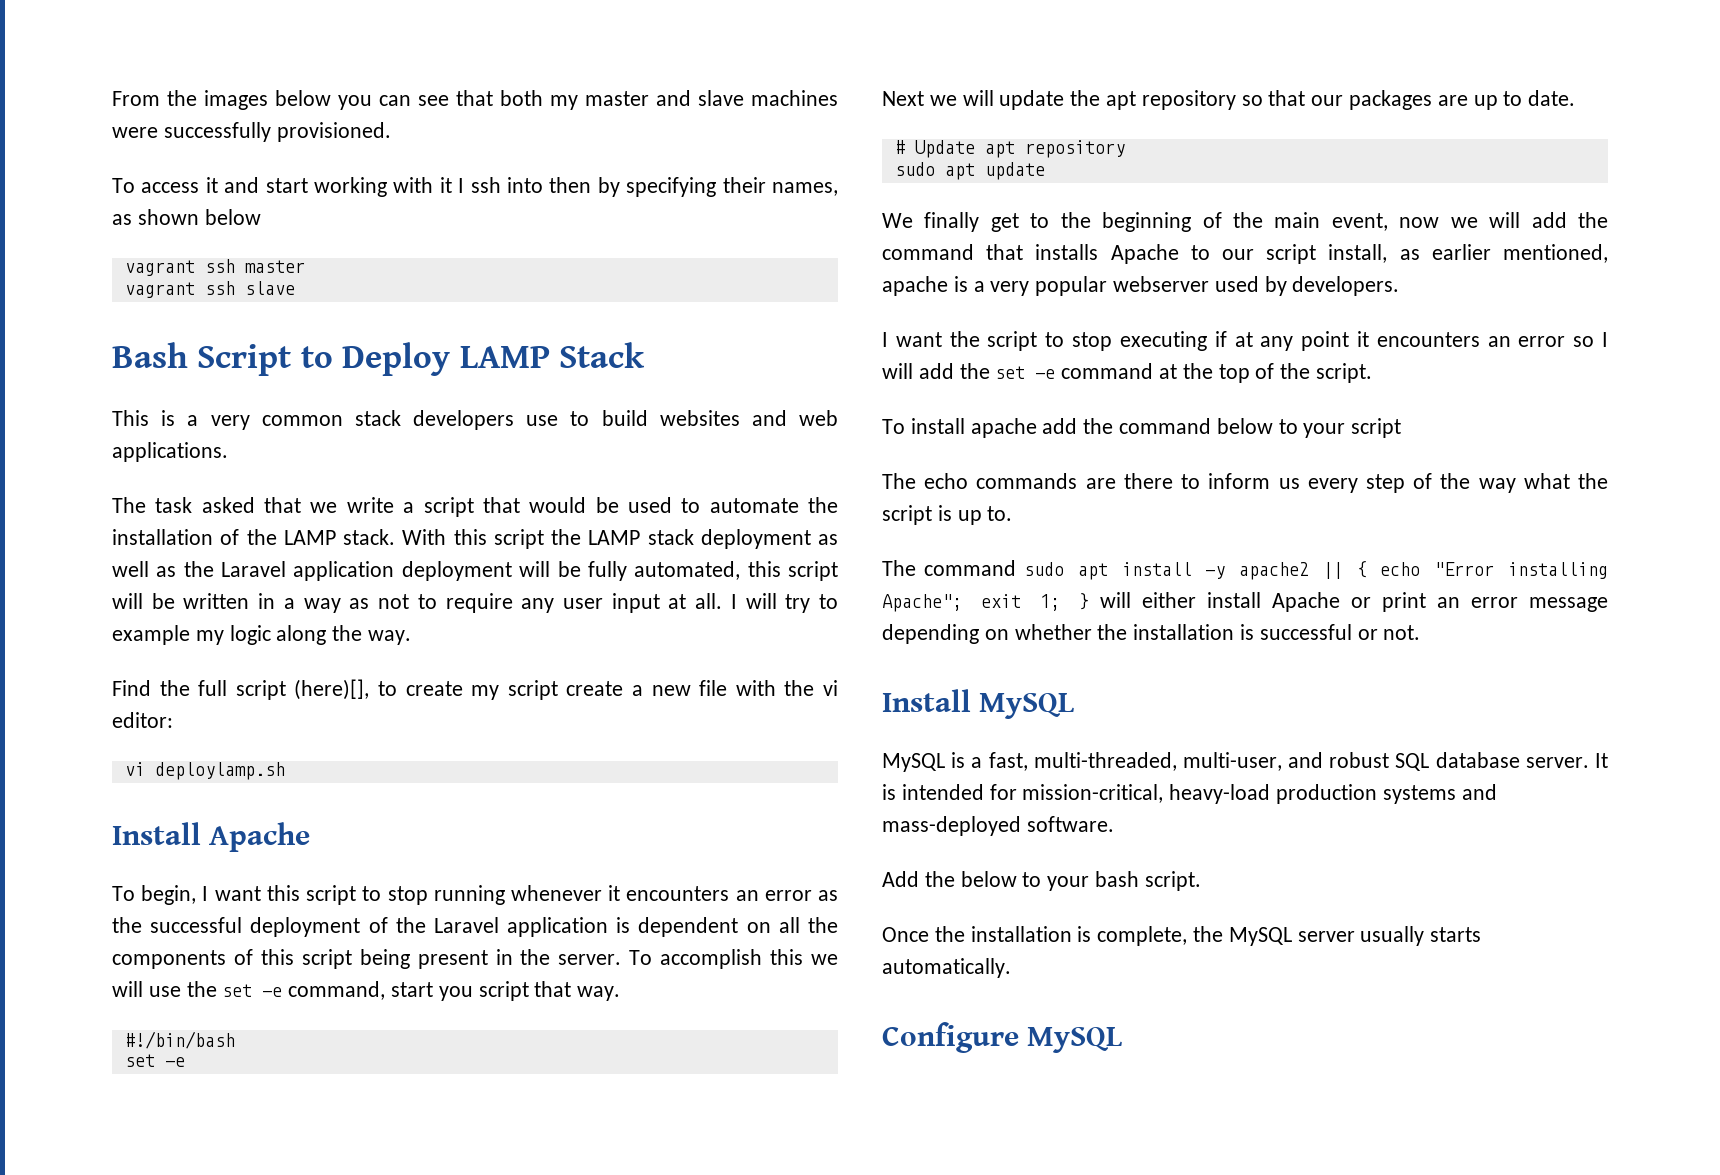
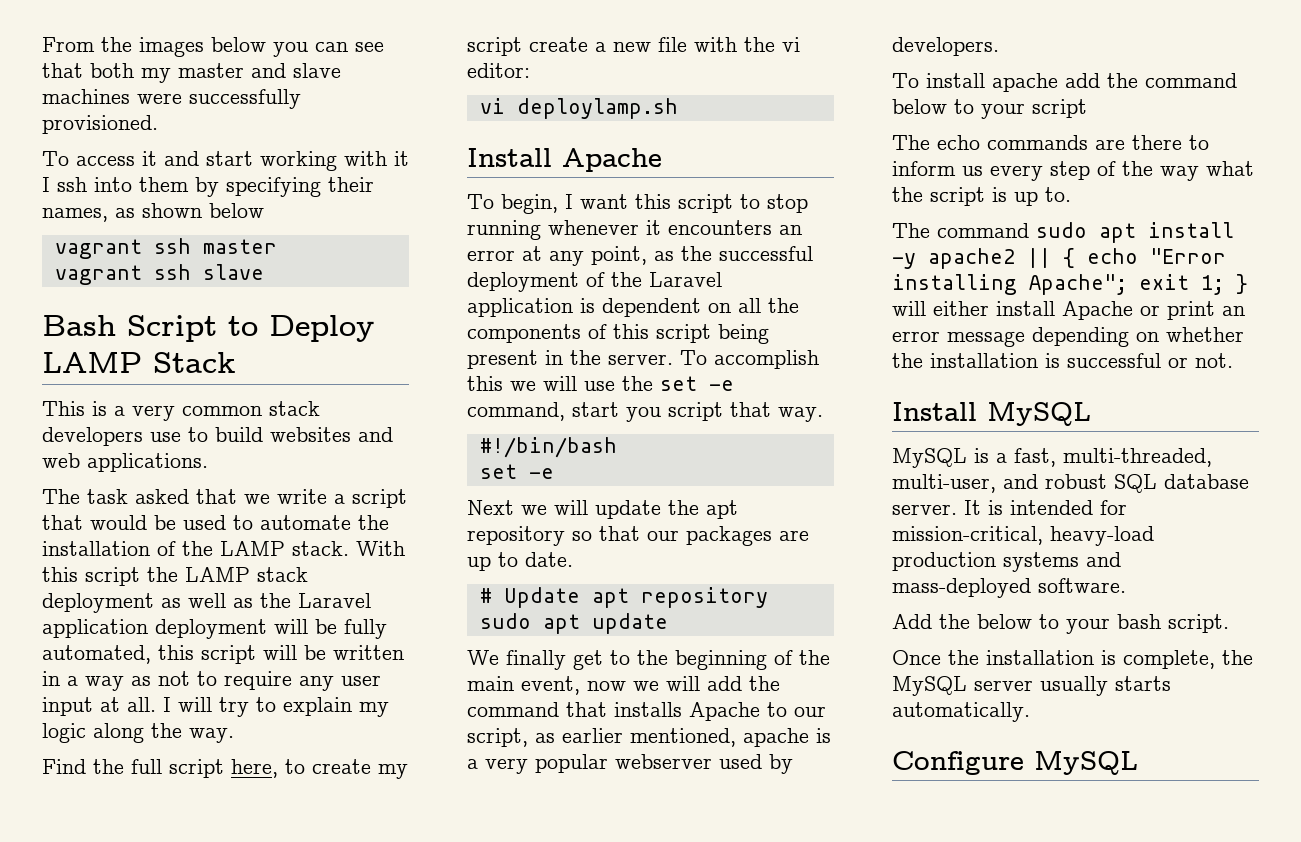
- To access it and start working with it I ssh into then by specifying their names, as shown below
+ To access it and start working with it I ssh into them by specifying their names, as shown below
- I will try to example my logic along the way.
+ I will try to explain my logic along the way.
- Find the full script (here)[], to create my script create a new file with the vi editor:
+ Find the full script here, to create my script create a new file with the vi editor:
- To begin, I want this script to stop running whenever it encounters an error as the successful deployment of the Laravel application is dependent on all the components of this script being present in the server.
+ To begin, I want this script to stop running whenever it encounters an error at any point, as the successful deployment of the Laravel application is dependent on all the components of this script being present in the server.
- We finally get to the beginning of the main event, now we will add the command that installs Apache to our script install, as earlier mentioned, apache is a very popular webserver used by developers.
+ We finally get to the beginning of the main event, now we will add the command that installs Apache to our script, as earlier mentioned, apache is a very popular webserver used by developers.
- I want the script to stop executing if at any point it encounters an error so I will add the set -e command at the top of the script.

